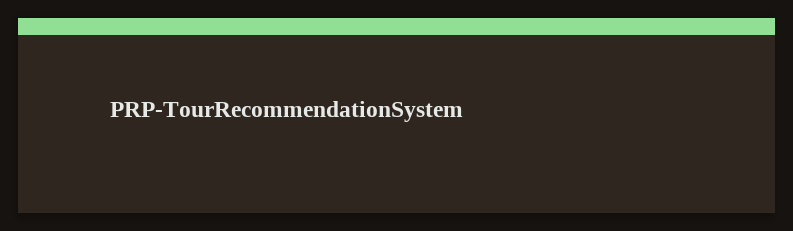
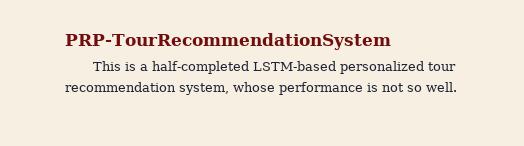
+ This is a half-completed LSTM-based personalized tour recommendation system, whose performance is not so well.

